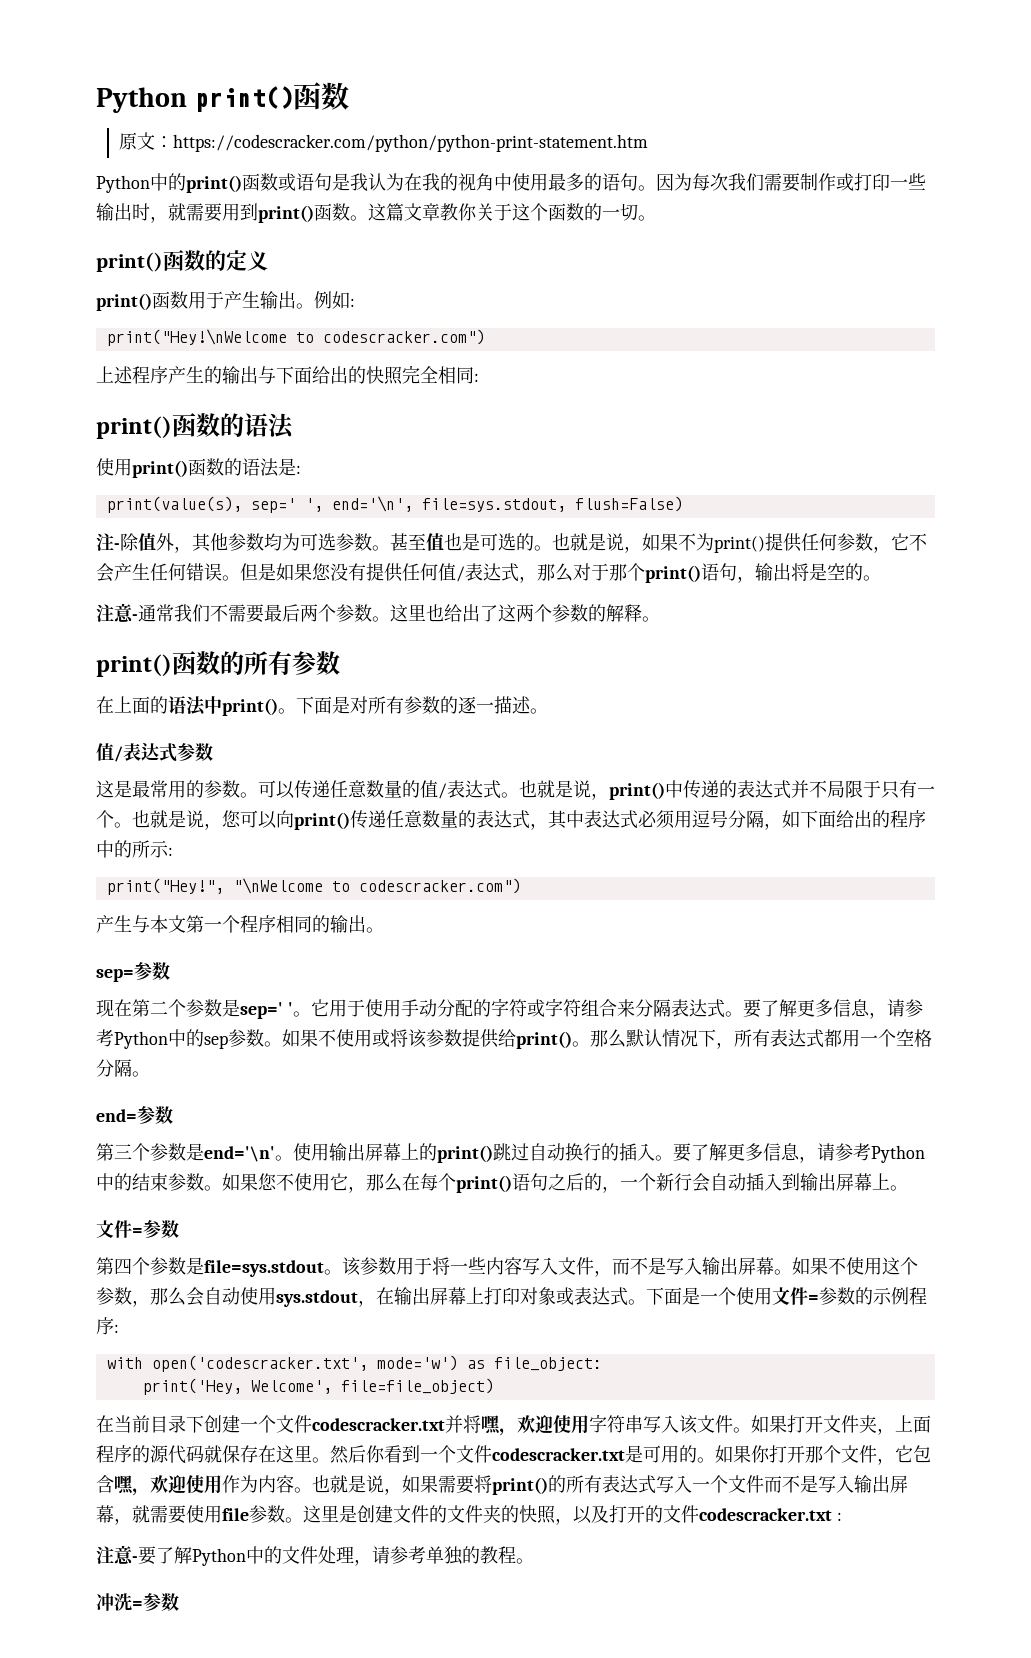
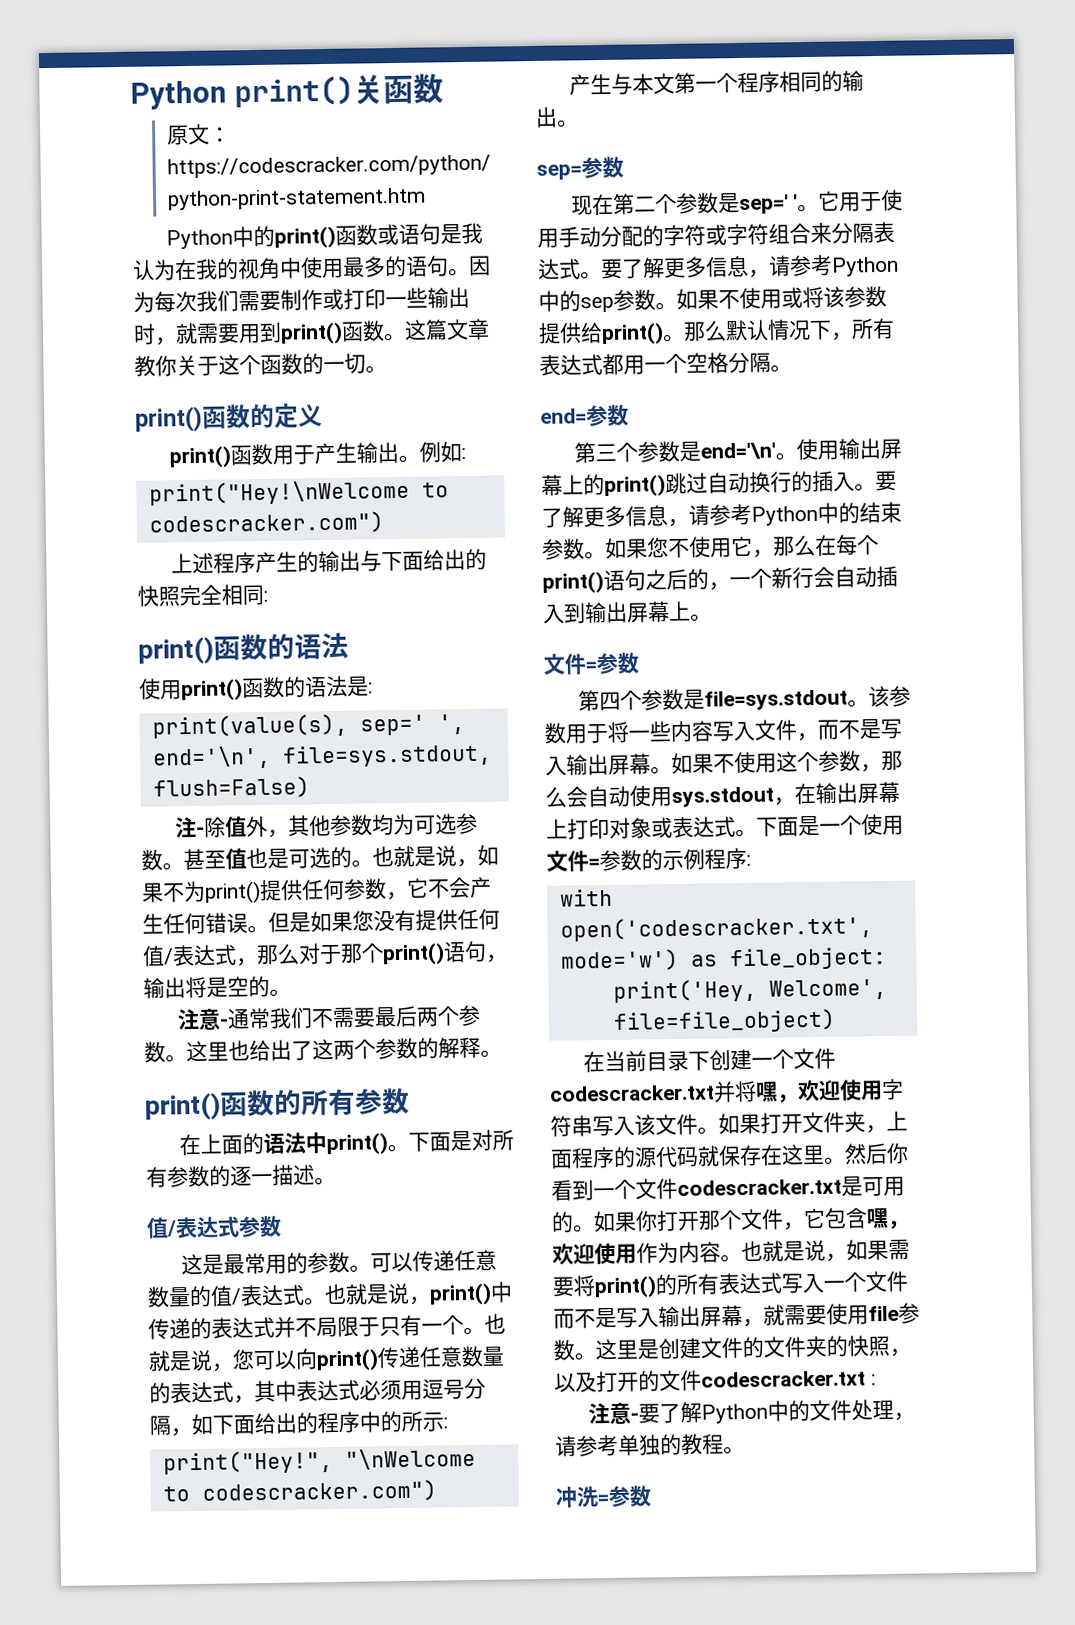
- Python print()函数
+ Python print()关函数

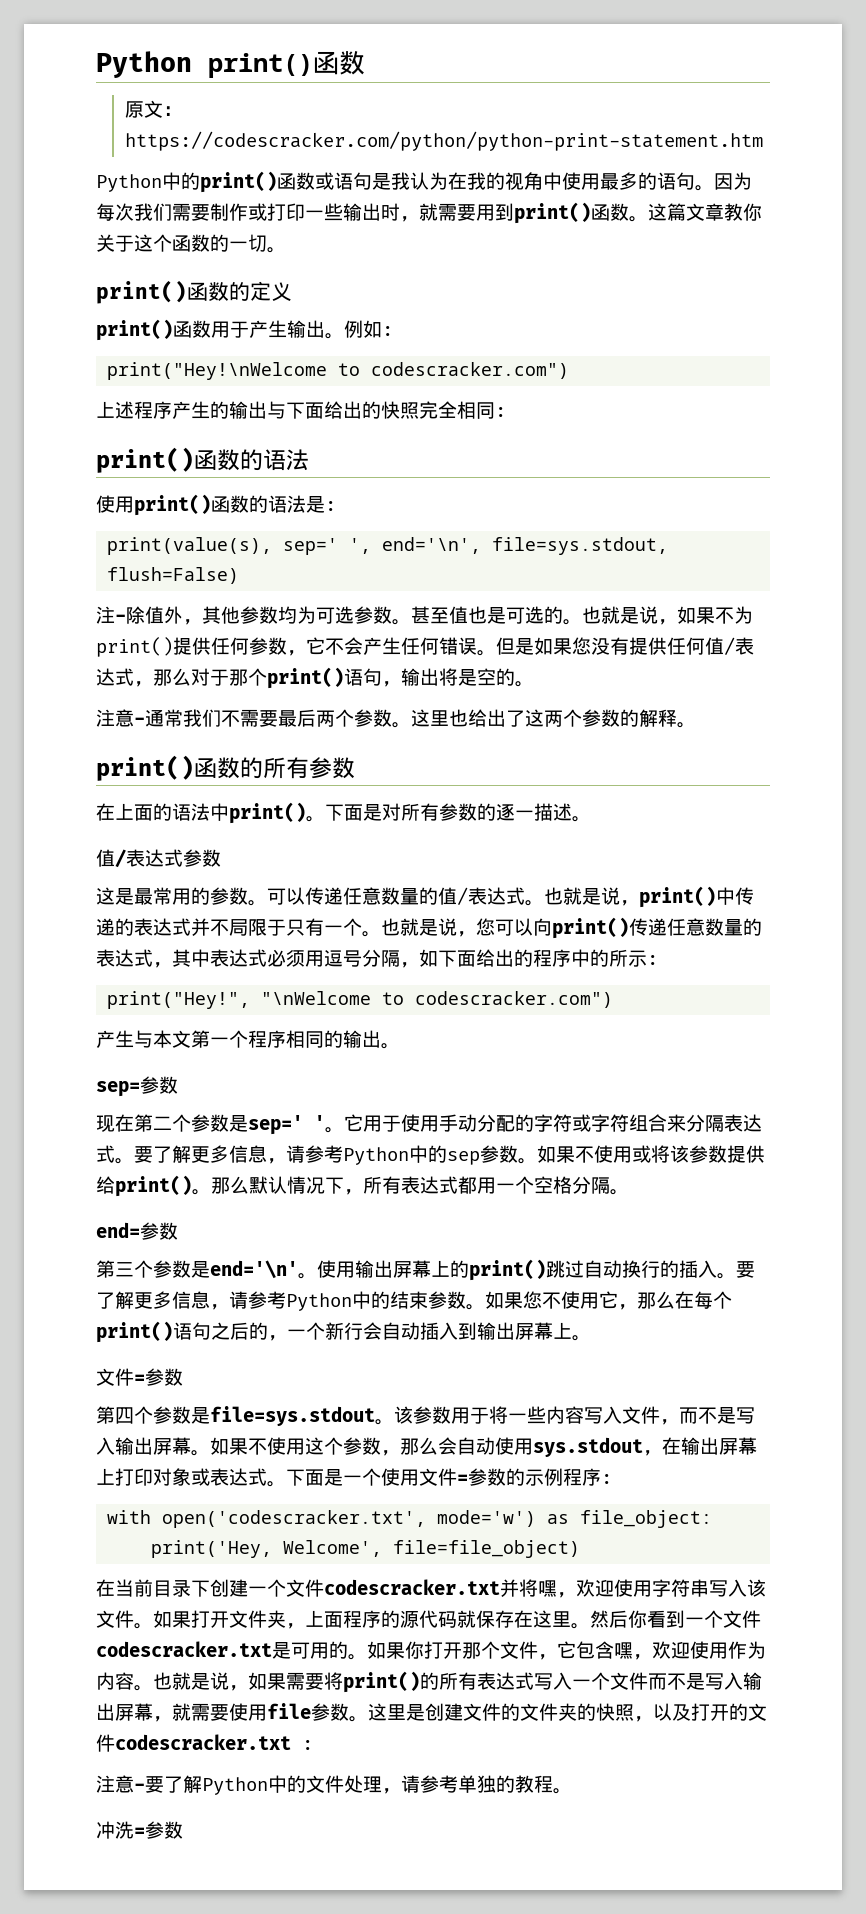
- Python print()关函数
+ Python print()函数

